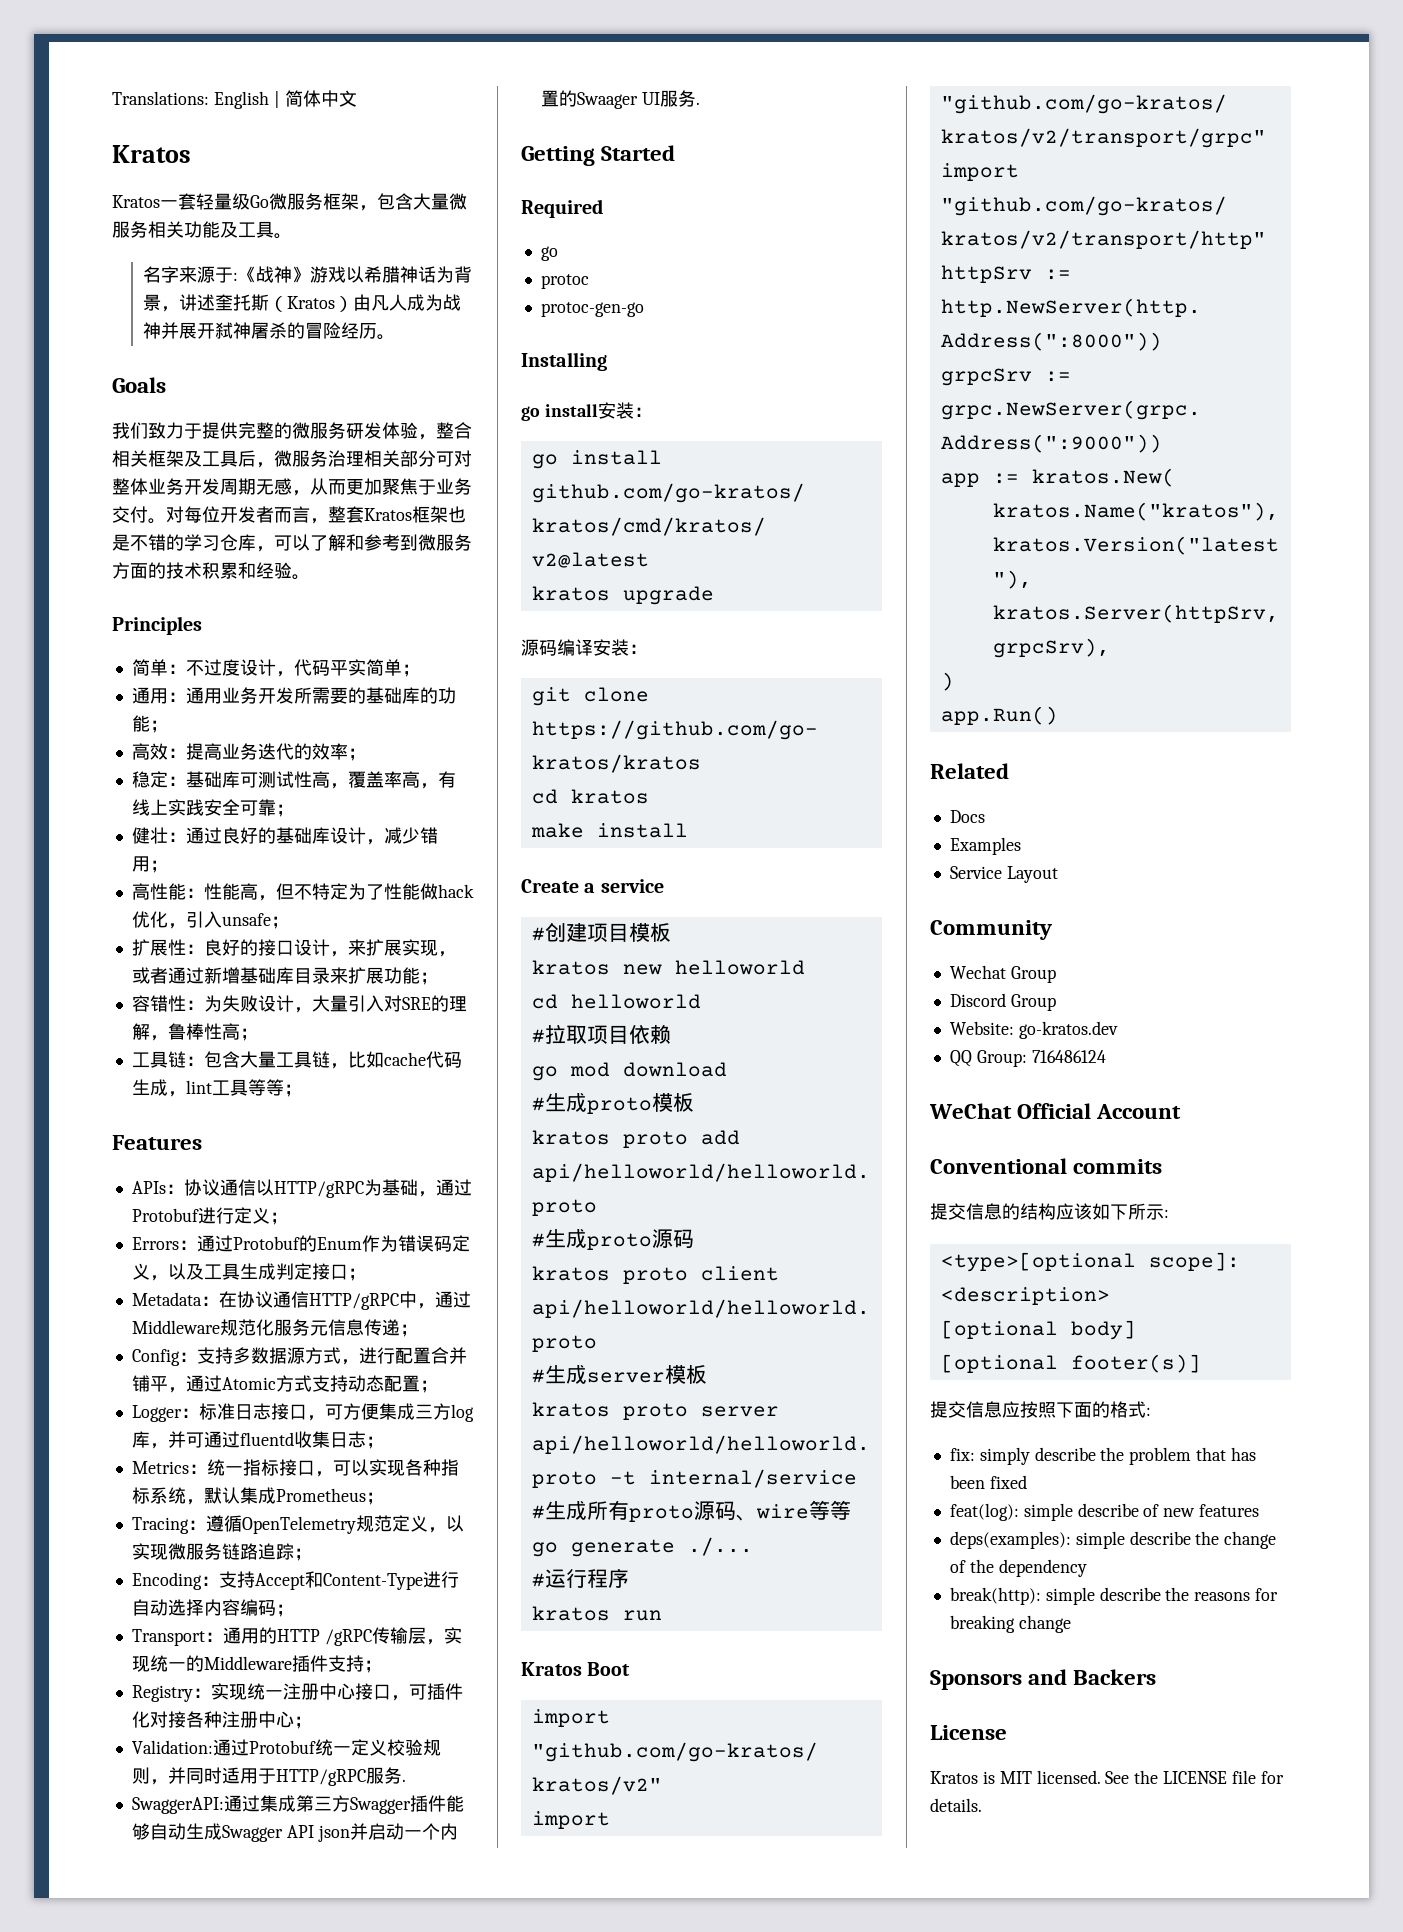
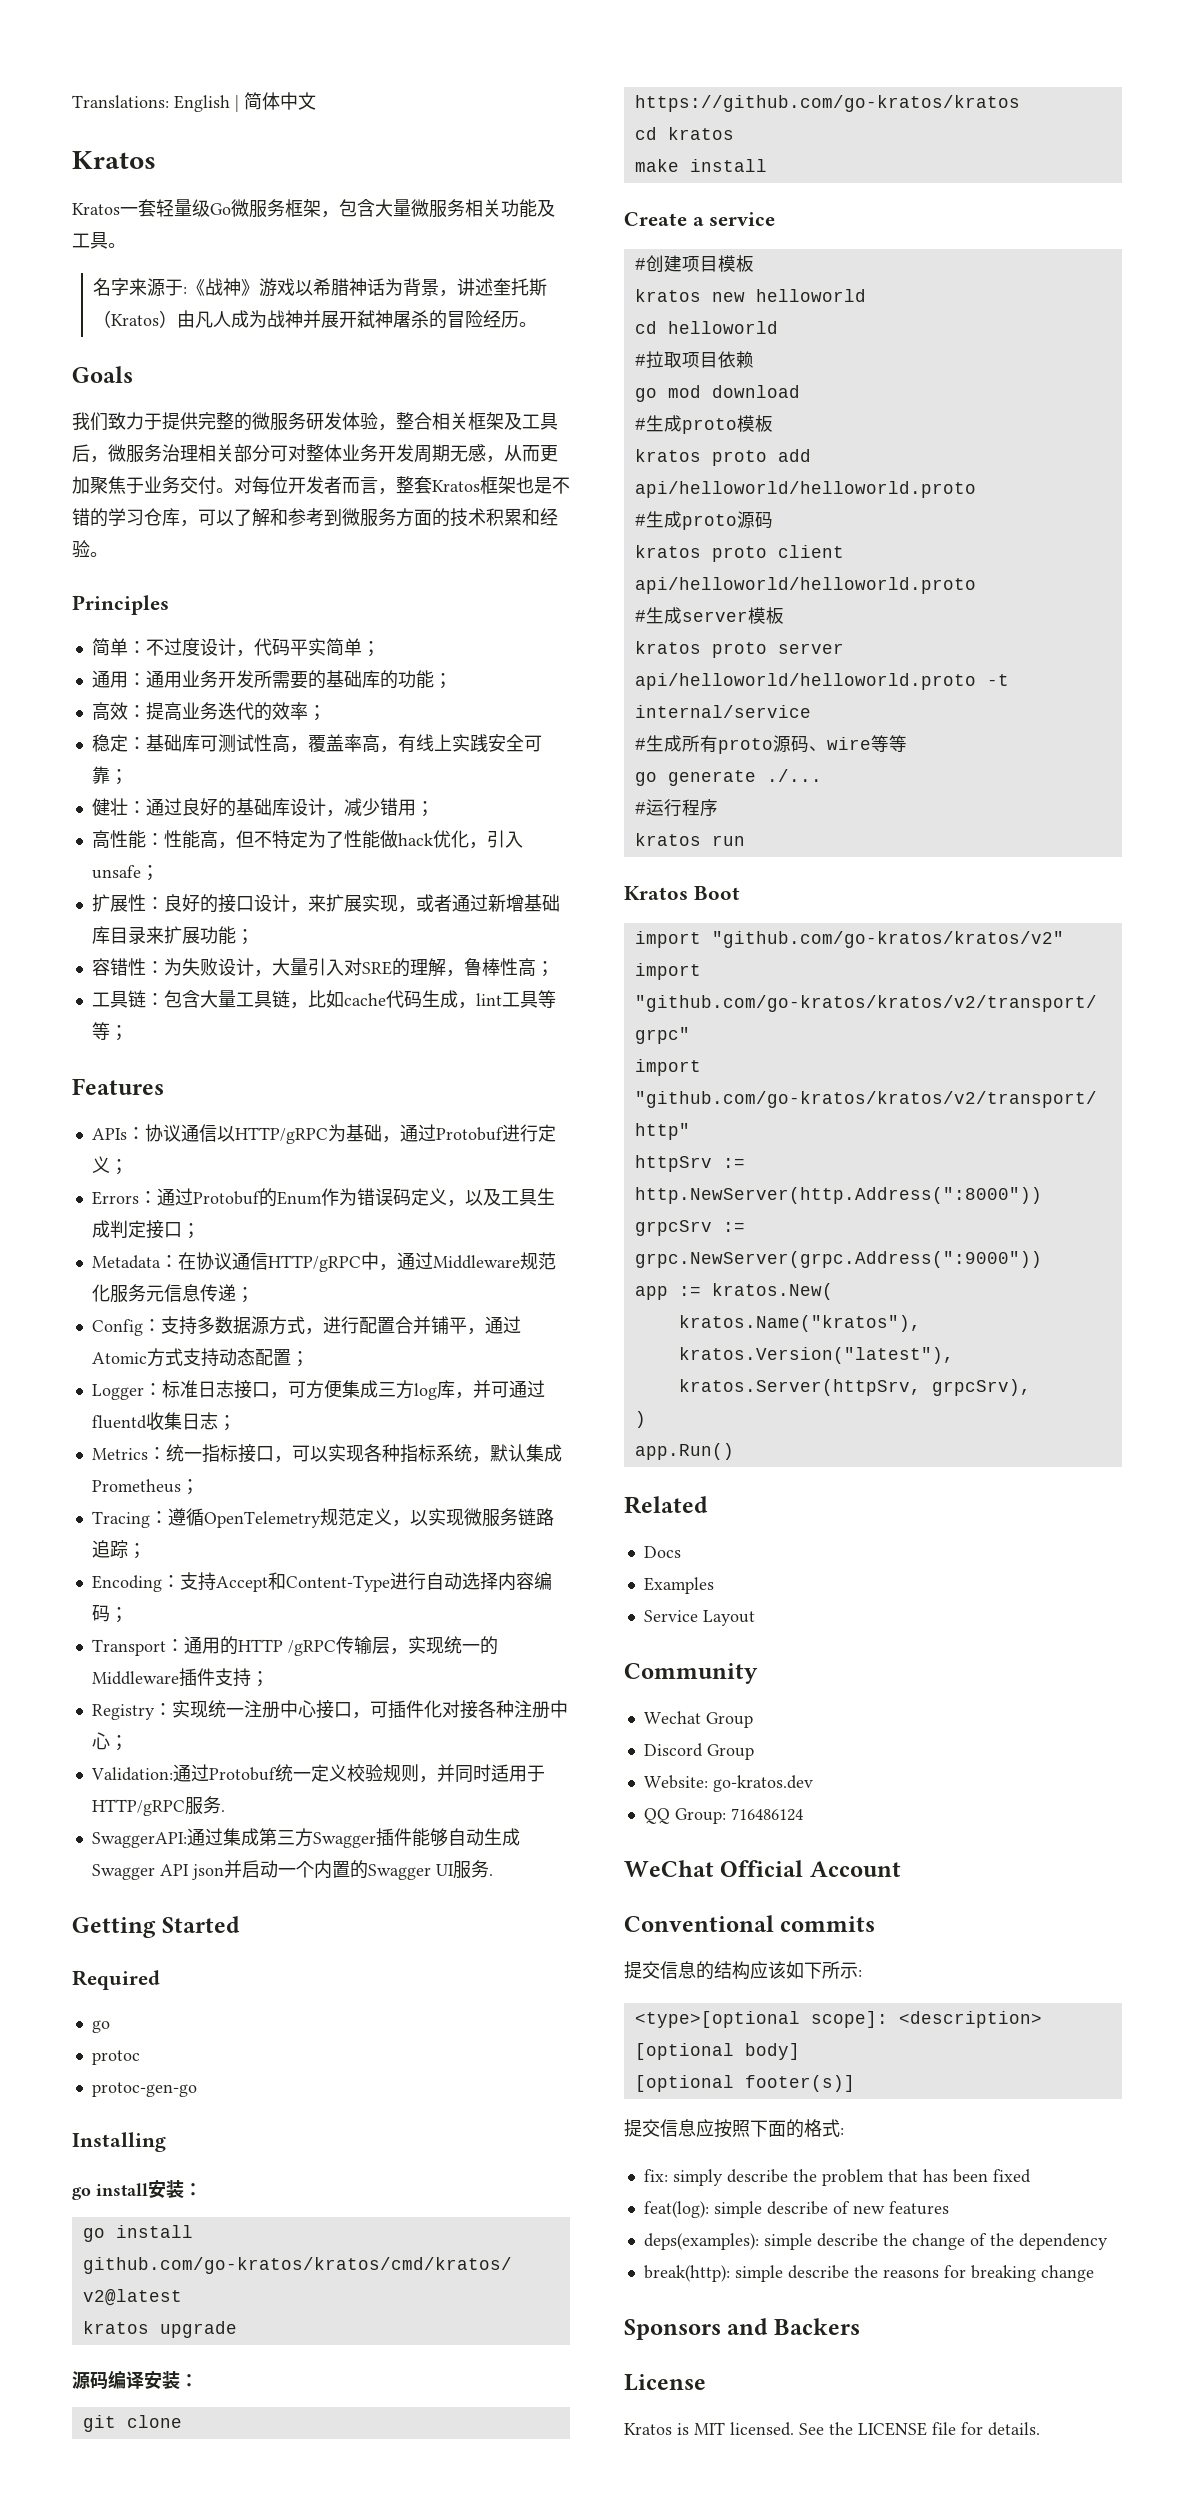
- SwaggerAPI:通过集成第三方Swagger插件能够自动生成Swagger API json并启动一个内置的Swaager UI服务.
+ SwaggerAPI:通过集成第三方Swagger插件能够自动生成Swagger API json并启动一个内置的Swagger UI服务.

